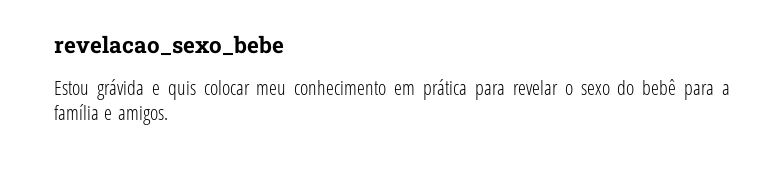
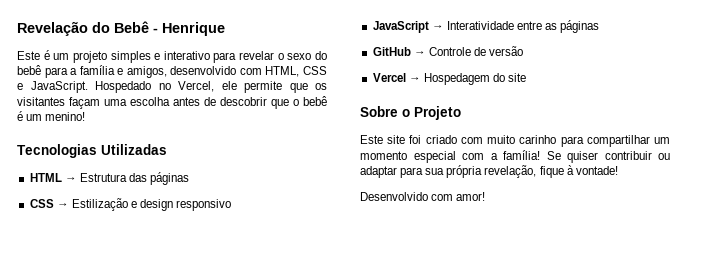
- revelacao_sexo_bebe
- Estou grávida e quis colocar meu conhecimento em prática para revelar o sexo do bebê para a família e amigos.
+ Revelação do Bebê - Henrique
+ Este é um projeto simples e interativo para revelar o sexo do bebê para a família e amigos, desenvolvido com HTML, CSS e JavaScript. Hospedado no Vercel, ele permite que os visitantes façam uma escolha antes de descobrir que o bebê é um menino!
+ Tecnologias Utilizadas
+ HTML → Estrutura das páginas
+ CSS → Estilização e design responsivo
+ JavaScript → Interatividade entre as páginas
+ GitHub → Controle de versão
+ Vercel → Hospedagem do site
+ Sobre o Projeto
+ Este site foi criado com muito carinho para compartilhar um momento especial com a família! Se quiser contribuir ou adaptar para sua própria revelação, fique à vontade!
+ Desenvolvido com amor!

